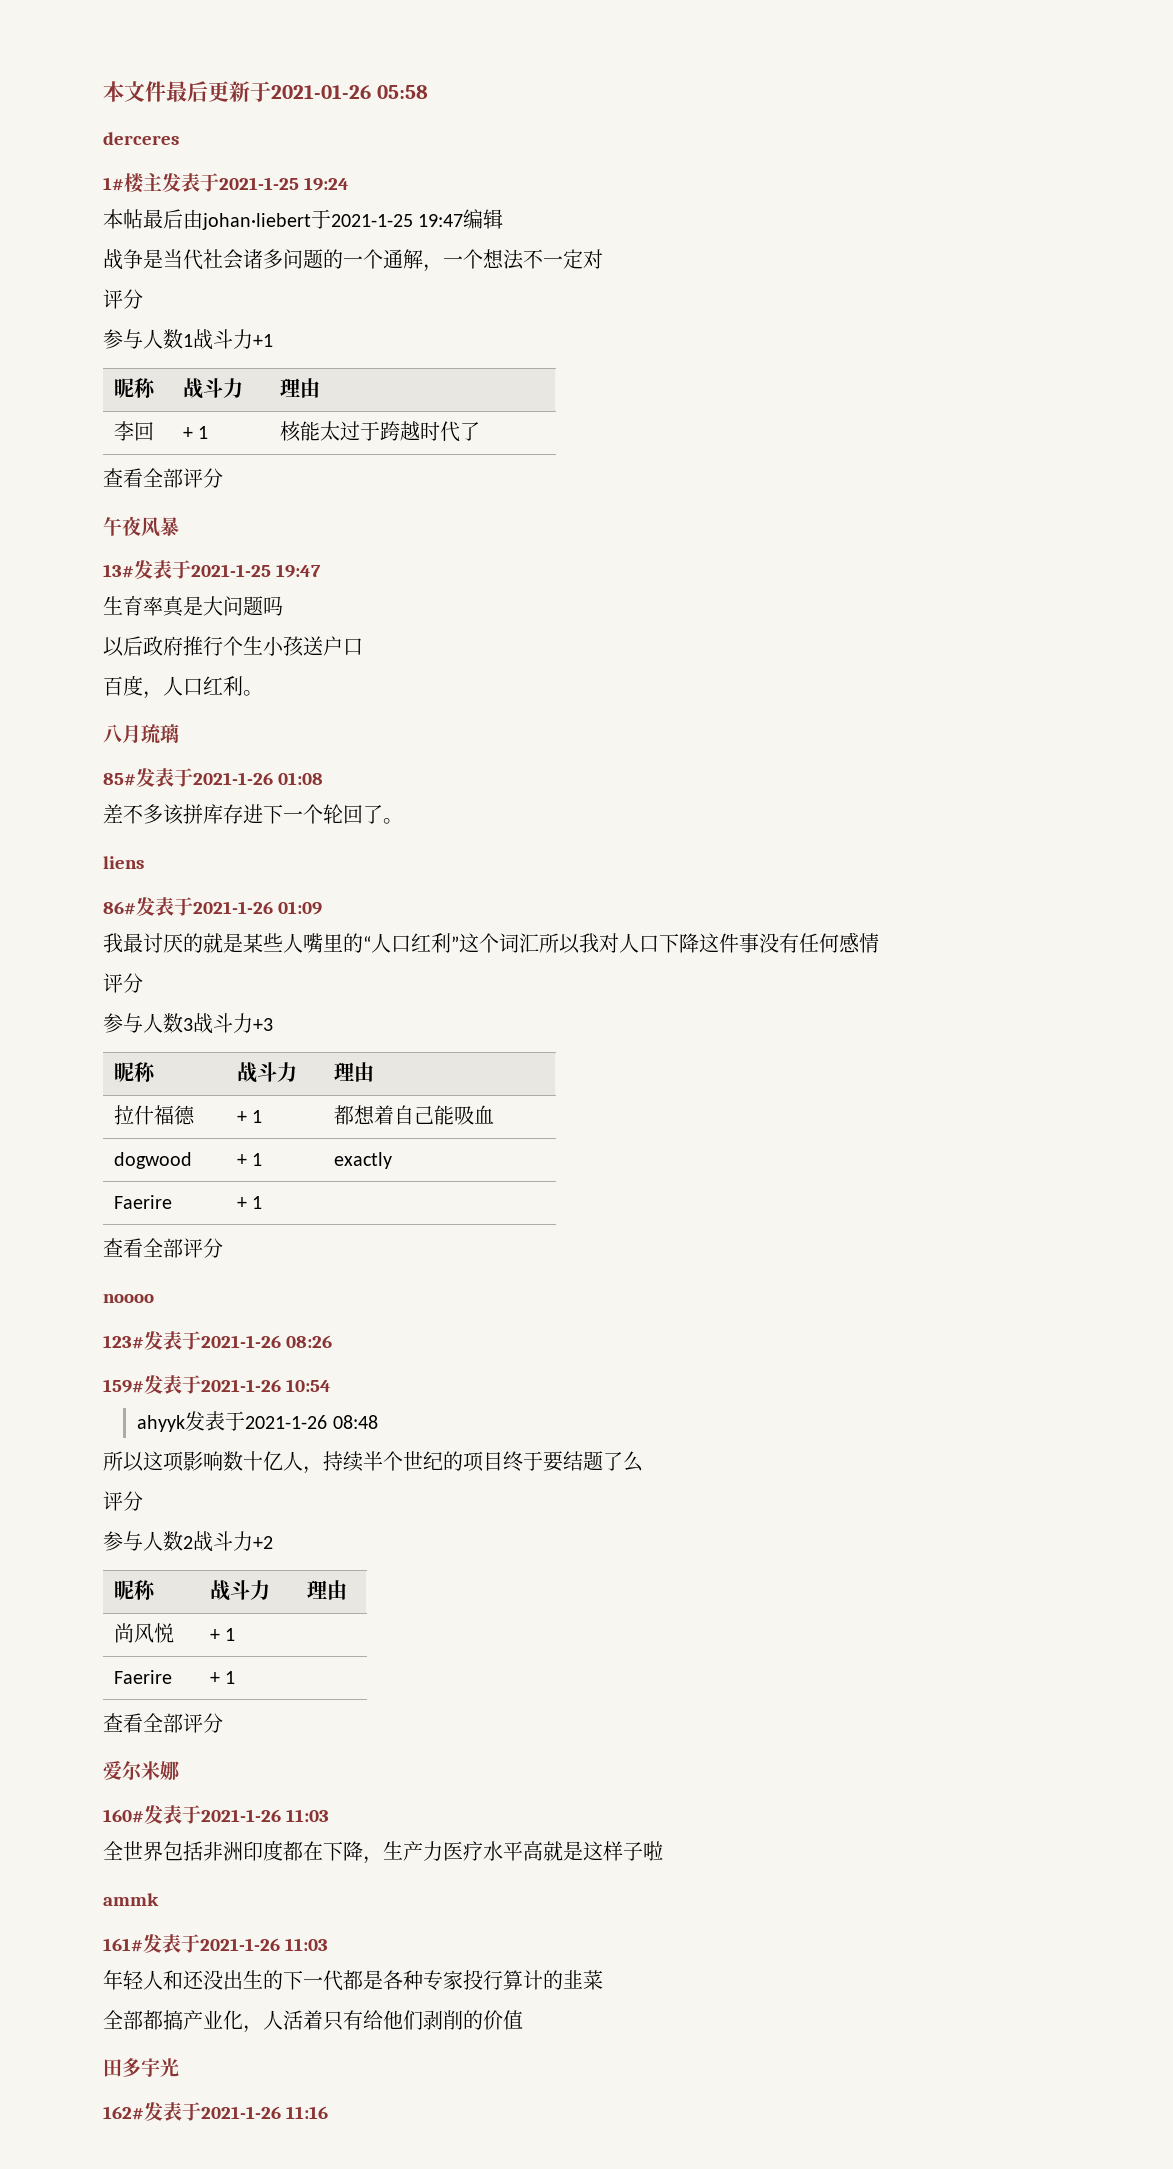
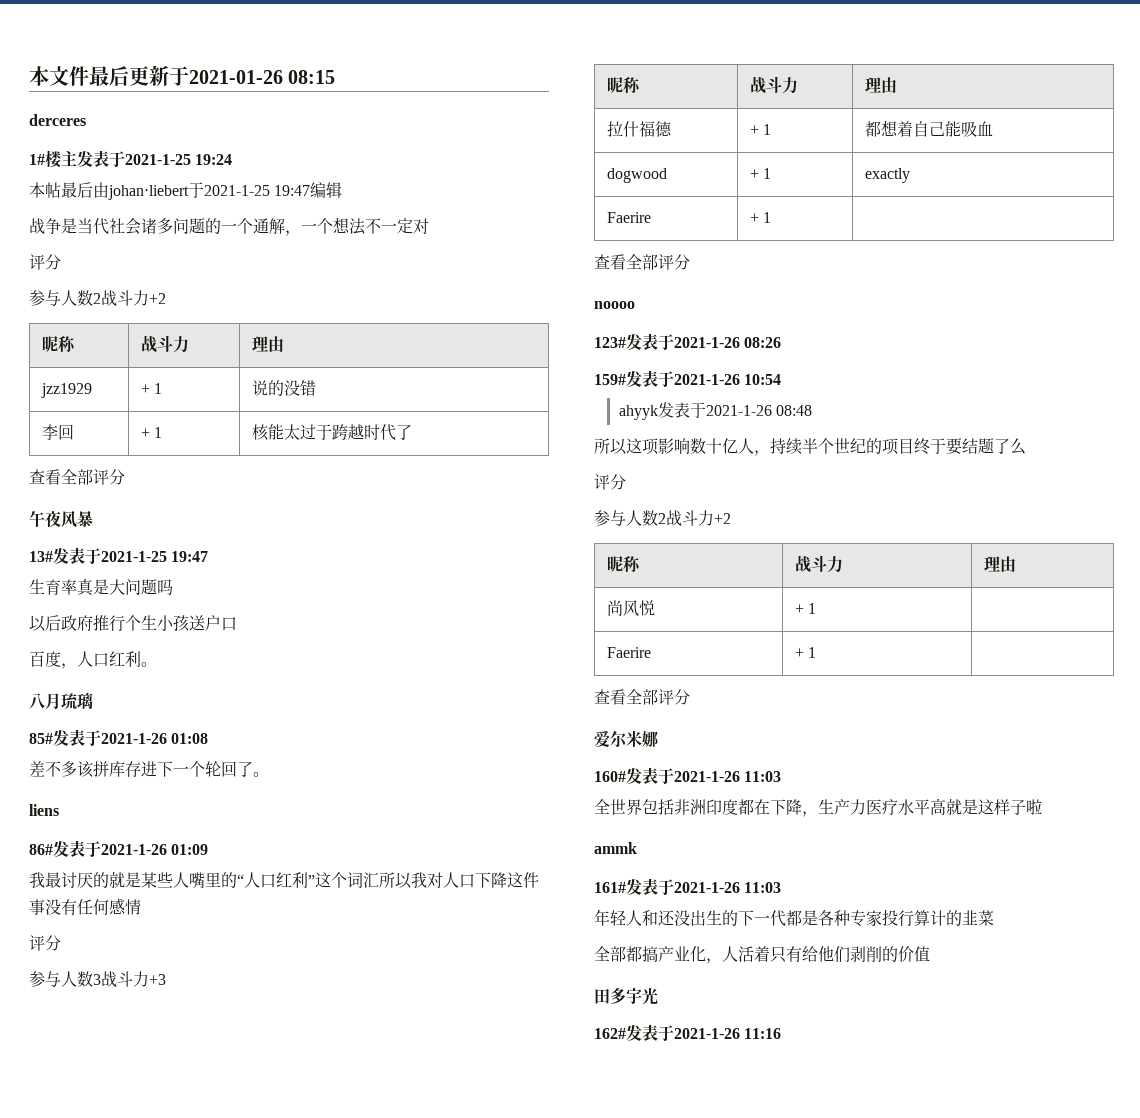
- 本文件最后更新于2021-01-26 05:58
+ 本文件最后更新于2021-01-26 08:15
  战争是当代社会诸多问题的一个通解，一个想法不一定对
  评分
- 参与人数1战斗力+1
+ 参与人数2战斗力+2
  昵称 | 战斗力 | 理由
+ jzz1929 | + 1 | 说的没错

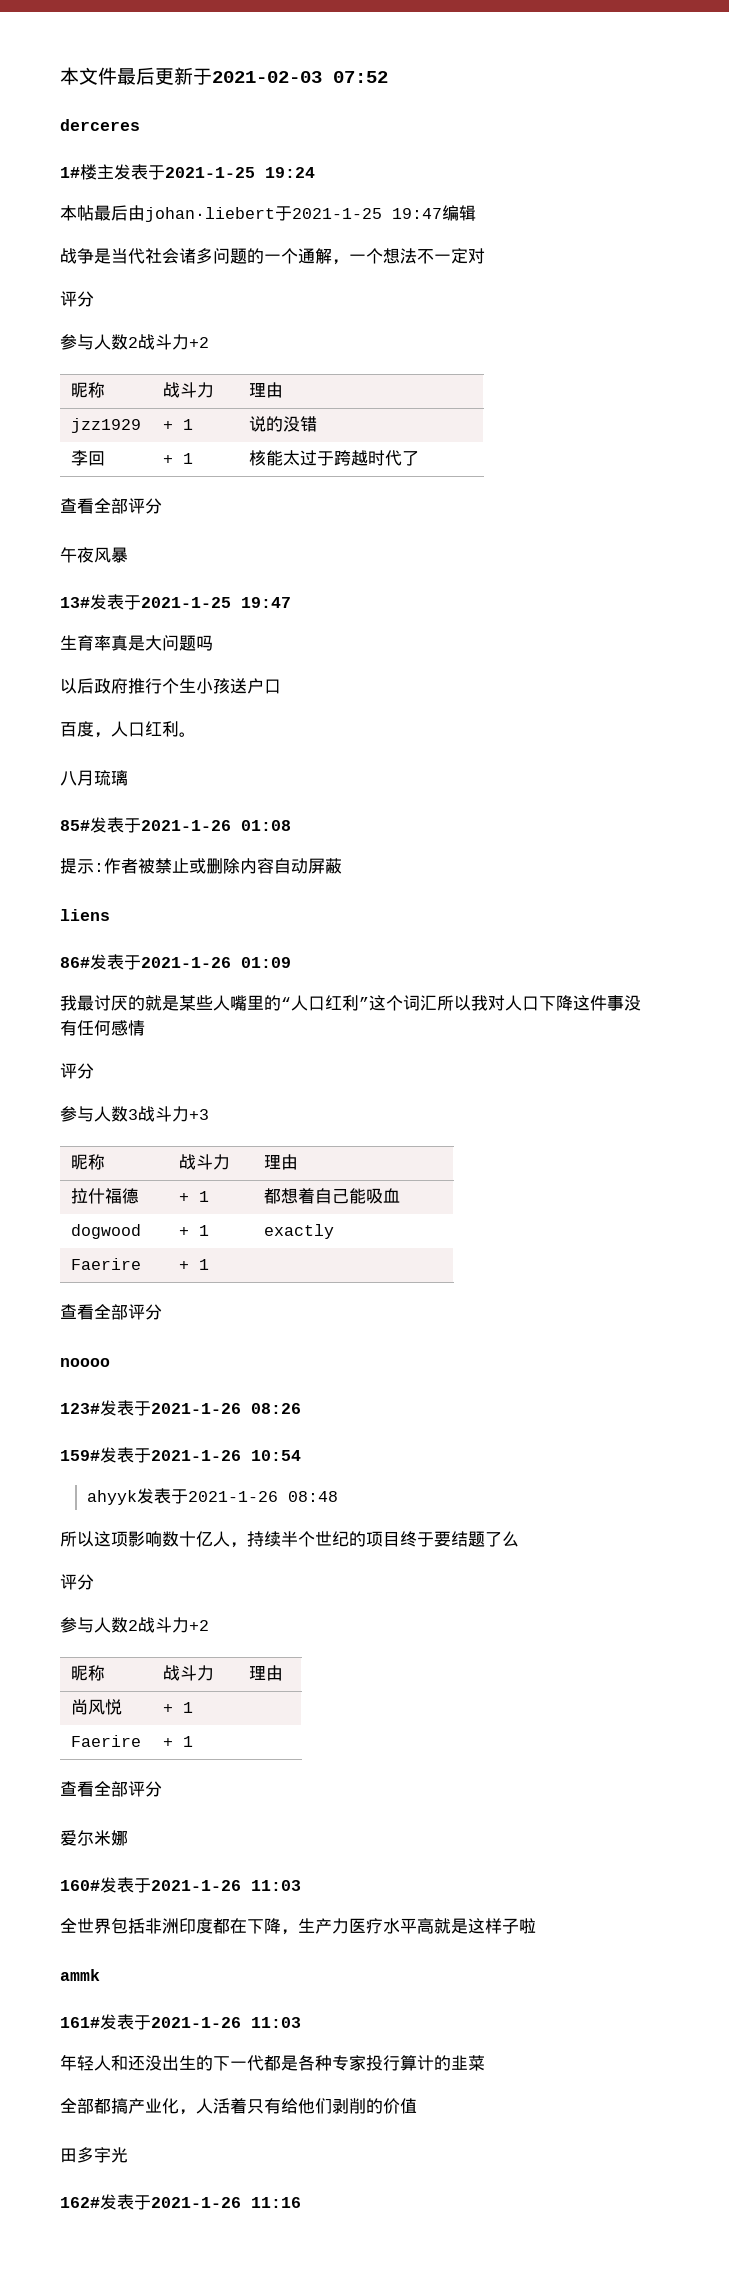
- 本文件最后更新于2021-01-26 08:15
+ 本文件最后更新于2021-02-03 07:52
- 差不多该拼库存进下一个轮回了。
+ 提示:作者被禁止或删除内容自动屏蔽

